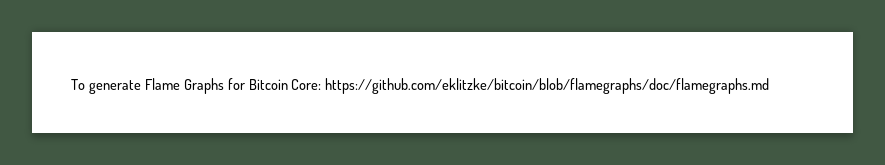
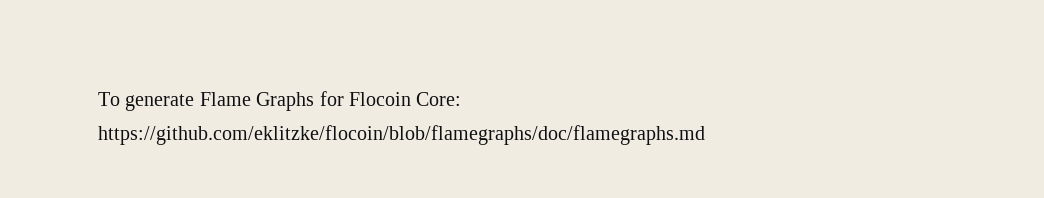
- To generate Flame Graphs for Bitcoin Core: https://github.com/eklitzke/bitcoin/blob/flamegraphs/doc/flamegraphs.md
+ To generate Flame Graphs for Flocoin Core: https://github.com/eklitzke/flocoin/blob/flamegraphs/doc/flamegraphs.md

